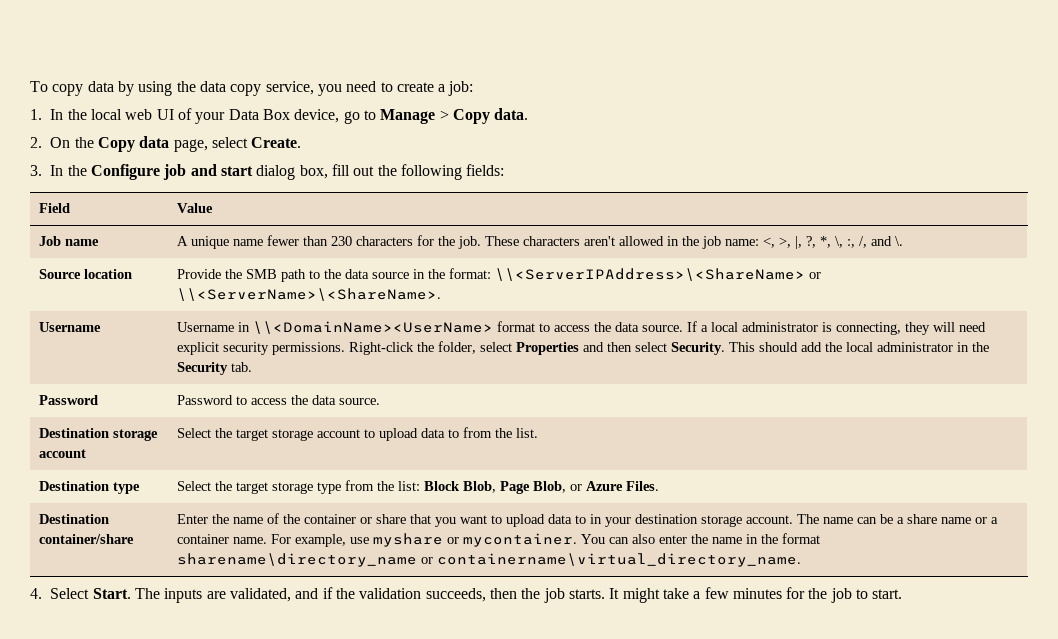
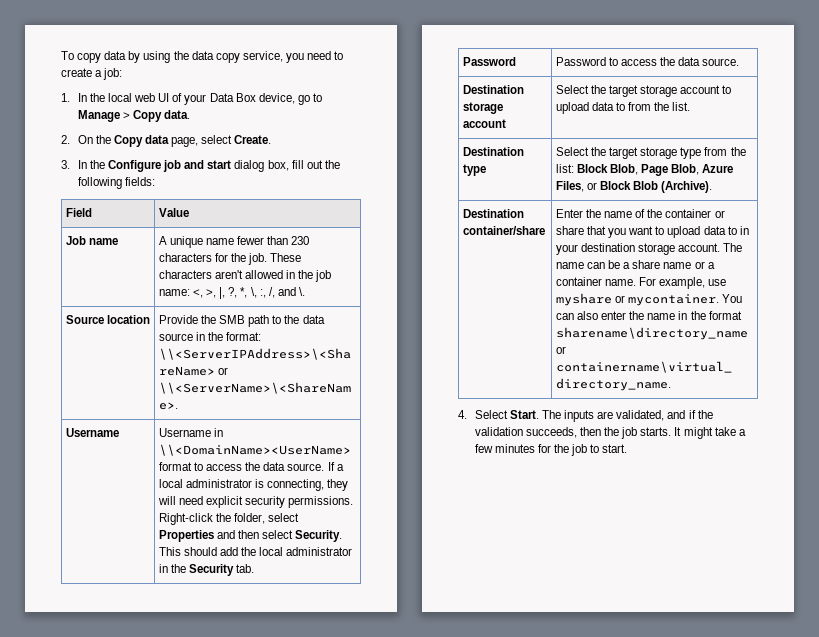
- Destination type | Select the target storage type from the list: Block Blob, Page Blob, or Azure Files.
+ Destination type | Select the target storage type from the list: Block Blob, Page Blob, Azure Files, or Block Blob (Archive).

